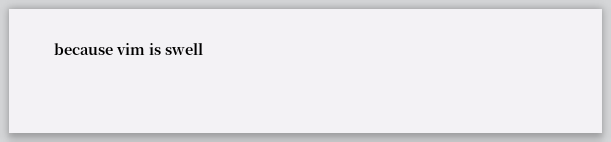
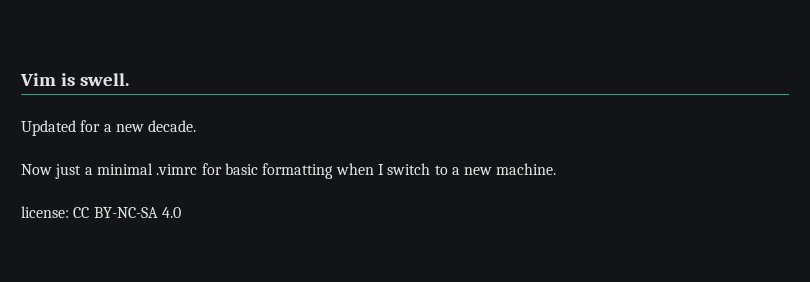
- because vim is swell
+ Vim is swell.
+ Updated for a new decade.
+ Now just a minimal .vimrc for basic formatting when I switch to a new machine.
+ license: CC BY-NC-SA 4.0

